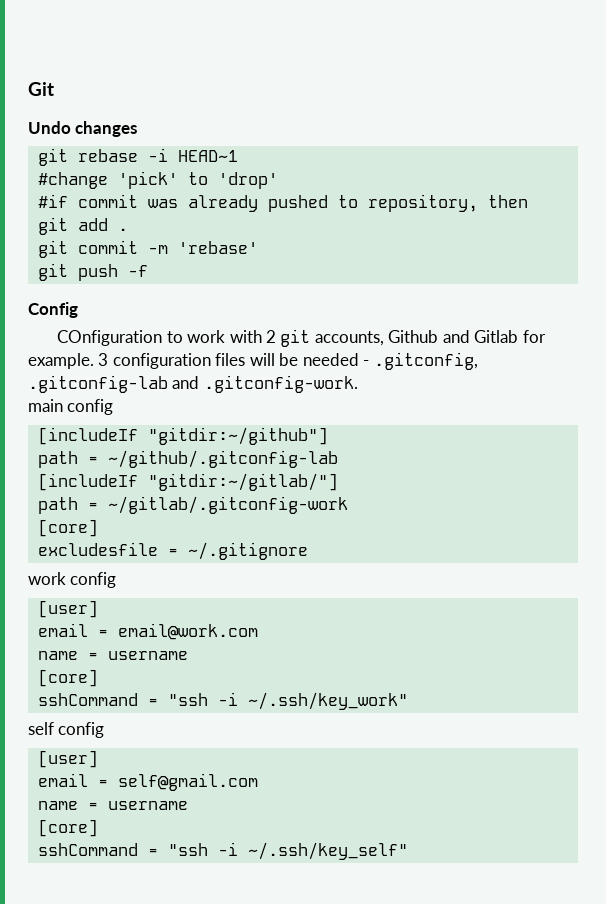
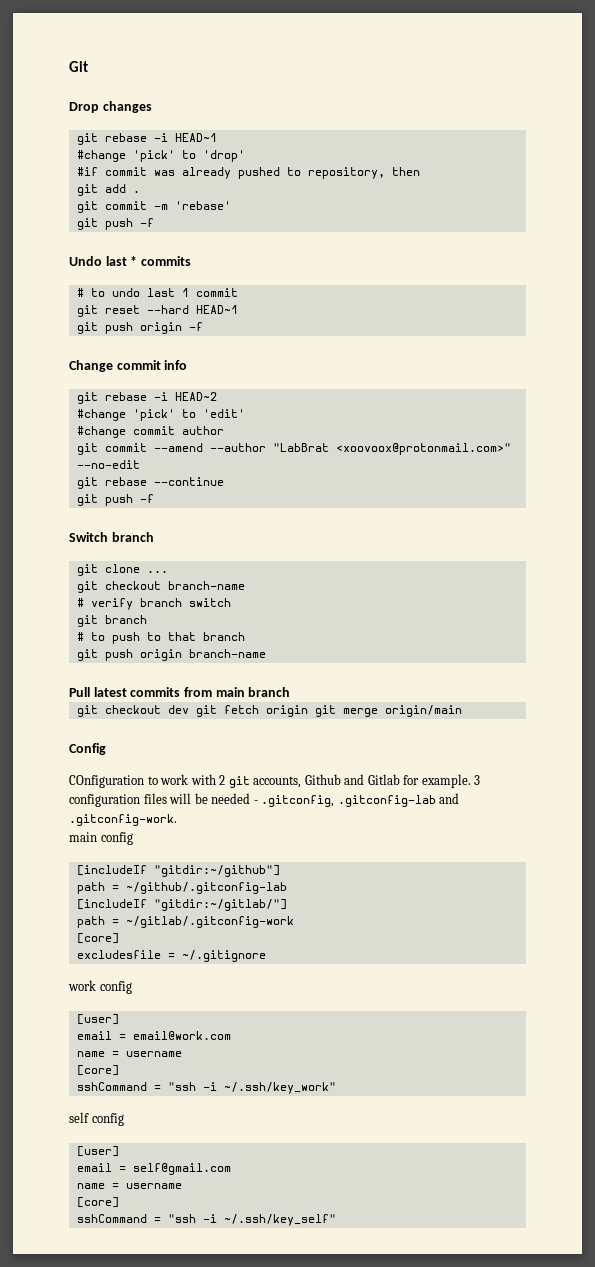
- Undo changes
+ Drop changes
+ Undo last * commits
+ # to undo last 1 commit
+ git reset --hard HEAD~1
+ git push origin -f
+ Change commit info
+ git rebase -i HEAD~2
+ #change 'pick' to 'edit'
+ #change commit author
+ git commit --amend --author "LabBrat <xoovoox@protonmail.com>" --no-edit
+ git rebase --continue
+ git push -f
+ Switch branch
+ git clone ...
+ git checkout branch-name
+ # verify branch switch
+ git branch
+ # to push to that branch
+ git push origin branch-name
+ Pull latest commits from main branch
+ git checkout dev git fetch origin git merge origin/main

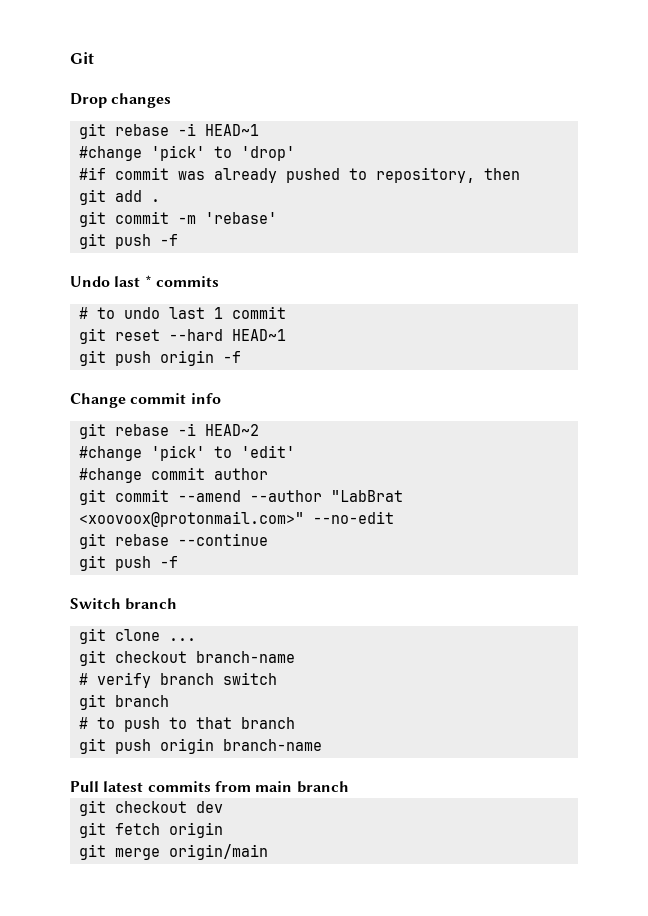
- git checkout dev git fetch origin git merge origin/main
+ git checkout dev
+ git fetch origin
+ git merge origin/main
- Config
- COnfiguration to work with 2 git accounts, Github and Gitlab for example. 3 configuration files will be needed - .gitconfig, .gitconfig-lab and .gitconfig-work.
- main config
- [includeIf "gitdir:~/github"]
- path = ~/github/.gitconfig-lab
- [includeIf "gitdir:~/gitlab/"]
- path = ~/gitlab/.gitconfig-work
- [core]
- excludesfile = ~/.gitignore
- work config
- [user]
- email = email@work.com
- name = username
- [core]
- sshCommand = "ssh -i ~/.ssh/key_work"
- self config
- [user]
- email = self@gmail.com
- name = username
- [core]
- sshCommand = "ssh -i ~/.ssh/key_self"

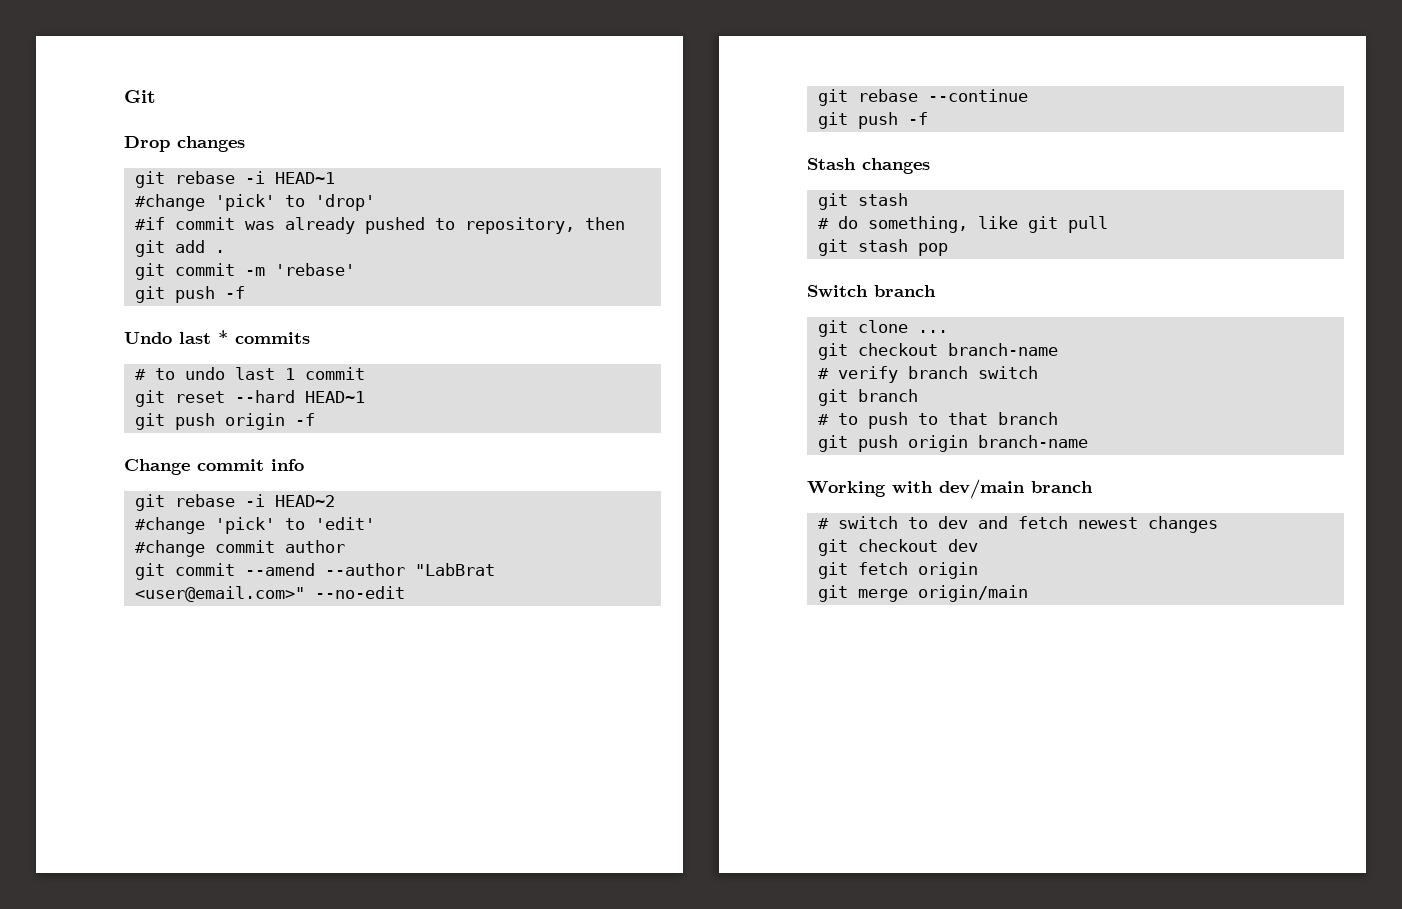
- git commit --amend --author "LabBrat <xoovoox@protonmail.com>" --no-edit
+ git commit --amend --author "LabBrat <user@email.com>" --no-edit
+ Stash changes
+ git stash
+ # do something, like git pull
+ git stash pop
- Pull latest commits from main branch
+ Working with dev/main branch
+ # switch to dev and fetch newest changes

